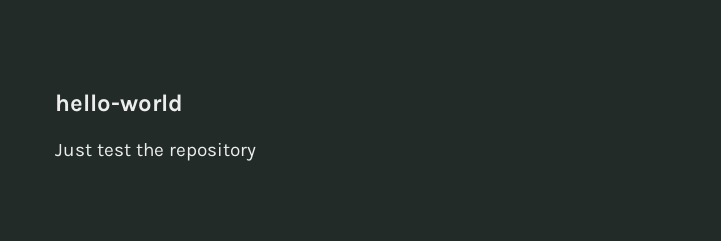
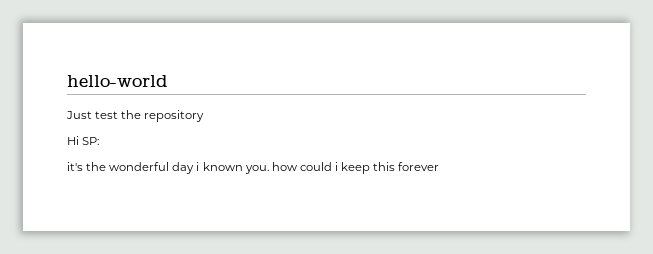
+ Hi SP:
+ it's the wonderful day i known you. how could i keep this forever

